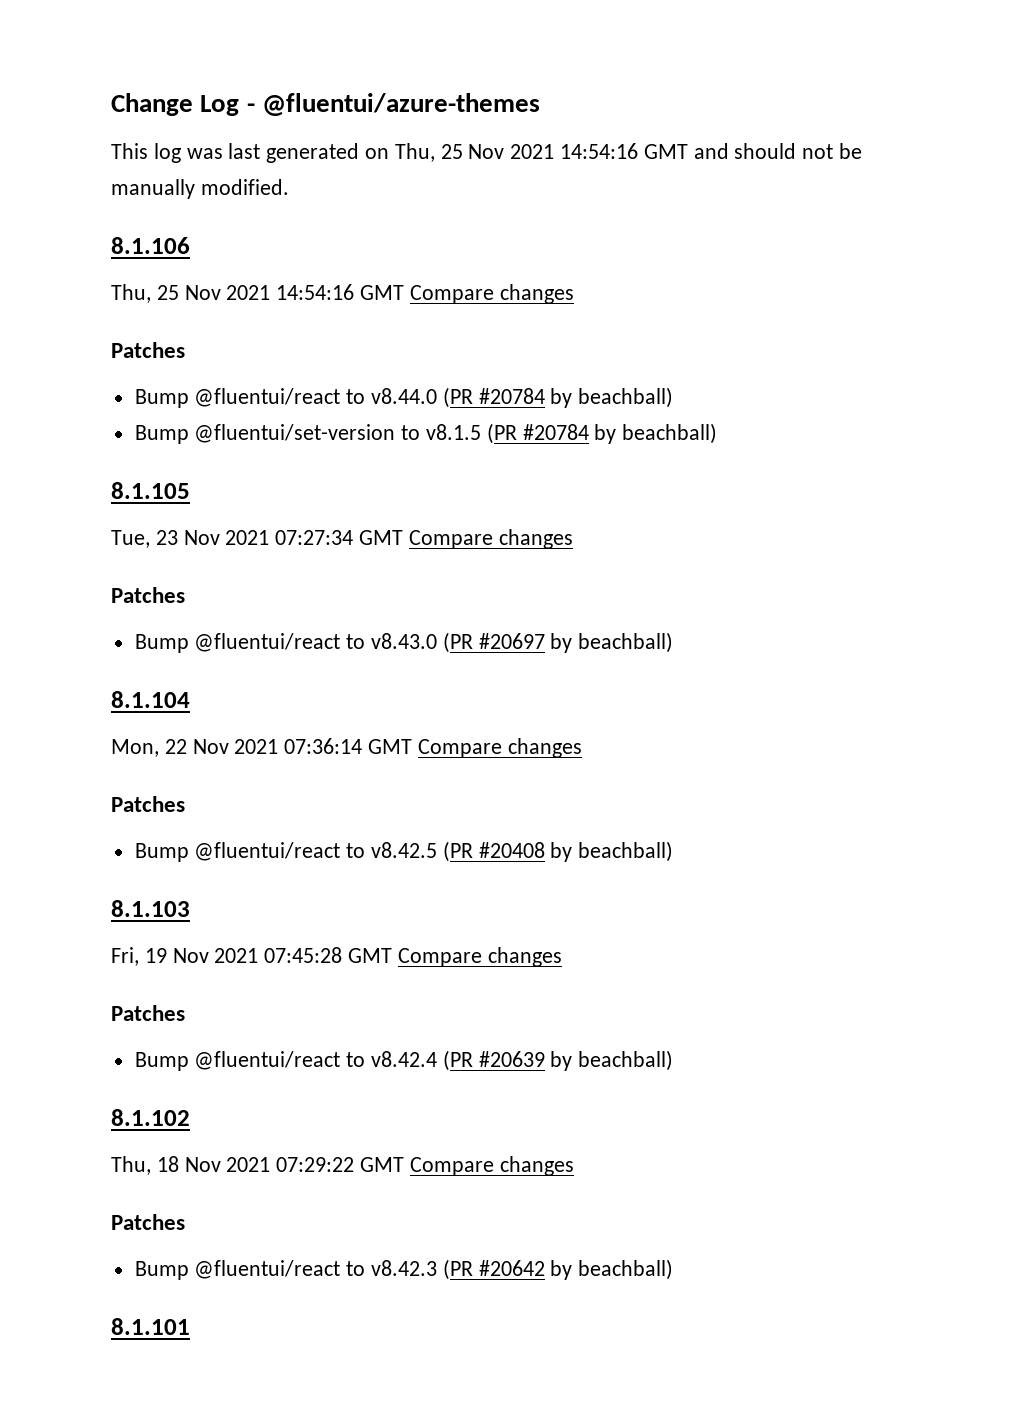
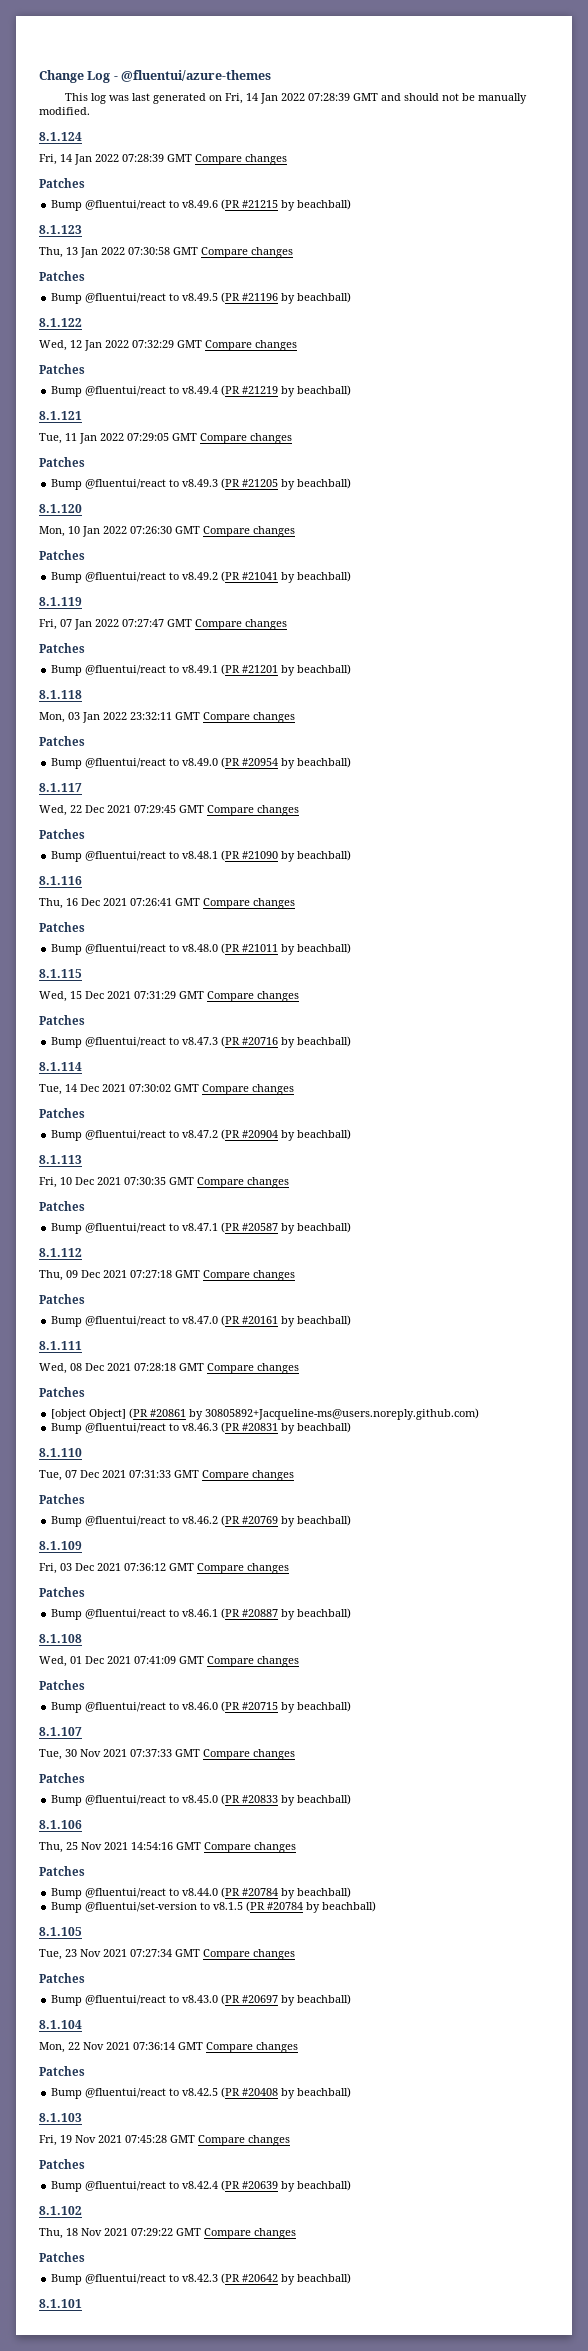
- This log was last generated on Thu, 25 Nov 2021 14:54:16 GMT and should not be manually modified.
+ This log was last generated on Fri, 14 Jan 2022 07:28:39 GMT and should not be manually modified.
+ 8.1.124
+ Fri, 14 Jan 2022 07:28:39 GMT Compare changes
+ Patches
+ Bump @fluentui/react to v8.49.6 (PR #21215 by beachball)
+ 8.1.123
+ Thu, 13 Jan 2022 07:30:58 GMT Compare changes
+ Patches
+ Bump @fluentui/react to v8.49.5 (PR #21196 by beachball)
+ 8.1.122
+ Wed, 12 Jan 2022 07:32:29 GMT Compare changes
+ Patches
+ Bump @fluentui/react to v8.49.4 (PR #21219 by beachball)
+ 8.1.121
+ Tue, 11 Jan 2022 07:29:05 GMT Compare changes
+ Patches
+ Bump @fluentui/react to v8.49.3 (PR #21205 by beachball)
+ 8.1.120
+ Mon, 10 Jan 2022 07:26:30 GMT Compare changes
+ Patches
+ Bump @fluentui/react to v8.49.2 (PR #21041 by beachball)
+ 8.1.119
+ Fri, 07 Jan 2022 07:27:47 GMT Compare changes
+ Patches
+ Bump @fluentui/react to v8.49.1 (PR #21201 by beachball)
+ 8.1.118
+ Mon, 03 Jan 2022 23:32:11 GMT Compare changes
+ Patches
+ Bump @fluentui/react to v8.49.0 (PR #20954 by beachball)
+ 8.1.117
+ Wed, 22 Dec 2021 07:29:45 GMT Compare changes
+ Patches
+ Bump @fluentui/react to v8.48.1 (PR #21090 by beachball)
+ 8.1.116
+ Thu, 16 Dec 2021 07:26:41 GMT Compare changes
+ Patches
+ Bump @fluentui/react to v8.48.0 (PR #21011 by beachball)
+ 8.1.115
+ Wed, 15 Dec 2021 07:31:29 GMT Compare changes
+ Patches
+ Bump @fluentui/react to v8.47.3 (PR #20716 by beachball)
+ 8.1.114
+ Tue, 14 Dec 2021 07:30:02 GMT Compare changes
+ Patches
+ Bump @fluentui/react to v8.47.2 (PR #20904 by beachball)
+ 8.1.113
+ Fri, 10 Dec 2021 07:30:35 GMT Compare changes
+ Patches
+ Bump @fluentui/react to v8.47.1 (PR #20587 by beachball)
+ 8.1.112
+ Thu, 09 Dec 2021 07:27:18 GMT Compare changes
+ Patches
+ Bump @fluentui/react to v8.47.0 (PR #20161 by beachball)
+ 8.1.111
+ Wed, 08 Dec 2021 07:28:18 GMT Compare changes
+ Patches
+ [object Object] (PR #20861 by 30805892+Jacqueline-ms@users.noreply.github.com)
+ Bump @fluentui/react to v8.46.3 (PR #20831 by beachball)
+ 8.1.110
+ Tue, 07 Dec 2021 07:31:33 GMT Compare changes
+ Patches
+ Bump @fluentui/react to v8.46.2 (PR #20769 by beachball)
+ 8.1.109
+ Fri, 03 Dec 2021 07:36:12 GMT Compare changes
+ Patches
+ Bump @fluentui/react to v8.46.1 (PR #20887 by beachball)
+ 8.1.108
+ Wed, 01 Dec 2021 07:41:09 GMT Compare changes
+ Patches
+ Bump @fluentui/react to v8.46.0 (PR #20715 by beachball)
+ 8.1.107
+ Tue, 30 Nov 2021 07:37:33 GMT Compare changes
+ Patches
+ Bump @fluentui/react to v8.45.0 (PR #20833 by beachball)

